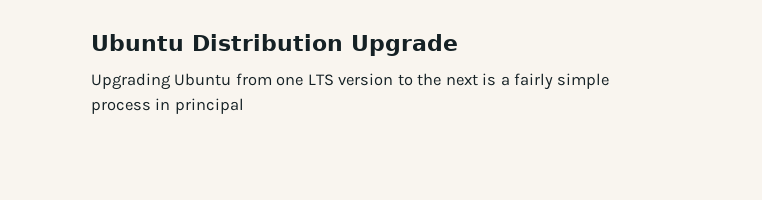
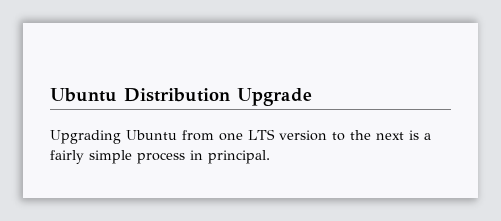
- Upgrading Ubuntu from one LTS version to the next is a fairly simple process in principal
+ Upgrading Ubuntu from one LTS version to the next is a fairly simple process in principal.

